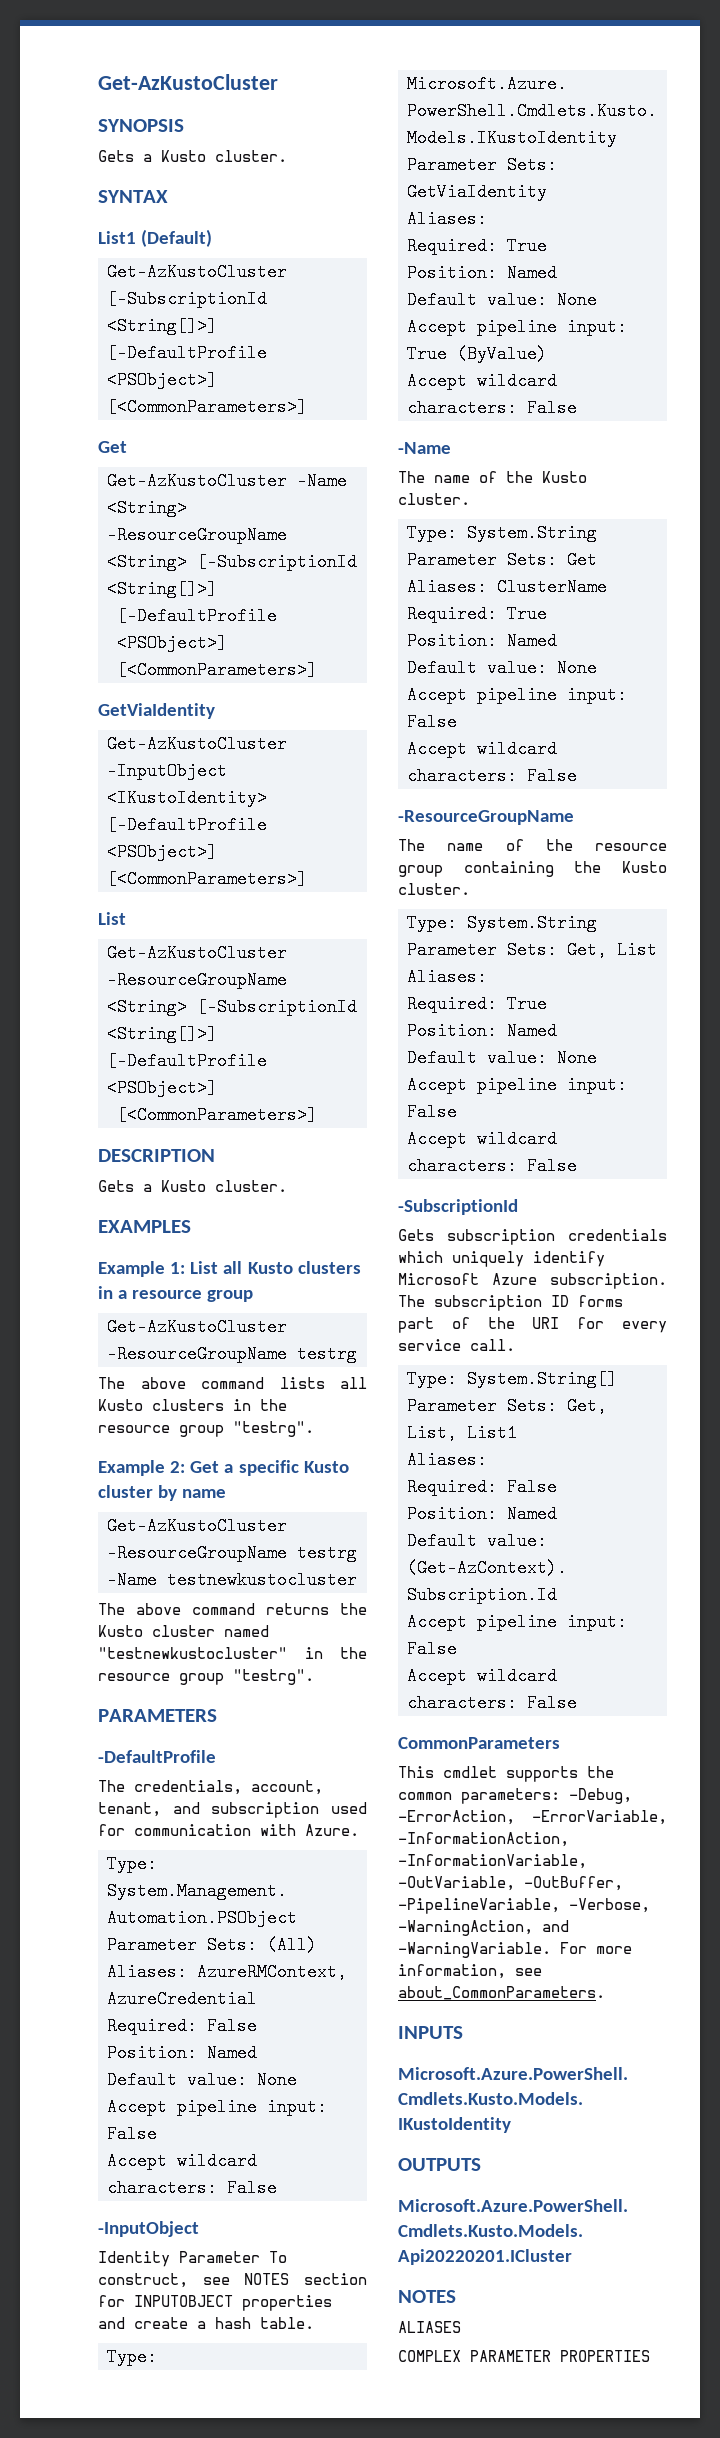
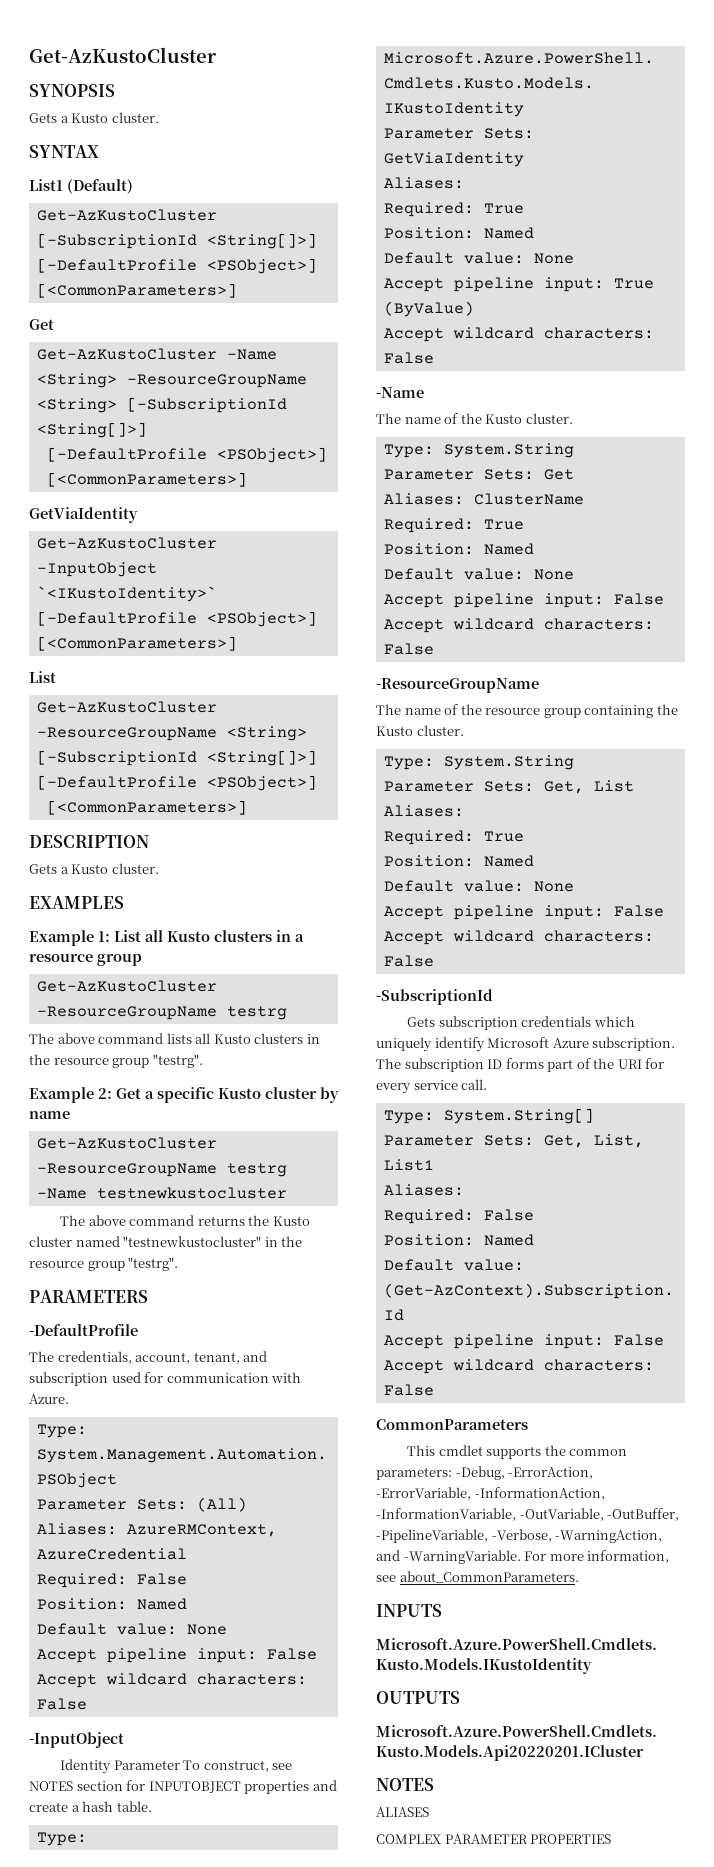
- Get-AzKustoCluster -InputObject <IKustoIdentity> [-DefaultProfile <PSObject>] [<CommonParameters>]
+ Get-AzKustoCluster -InputObject `<IKustoIdentity>` [-DefaultProfile <PSObject>] [<CommonParameters>]

